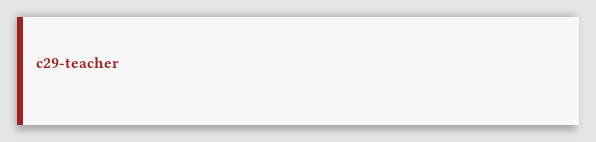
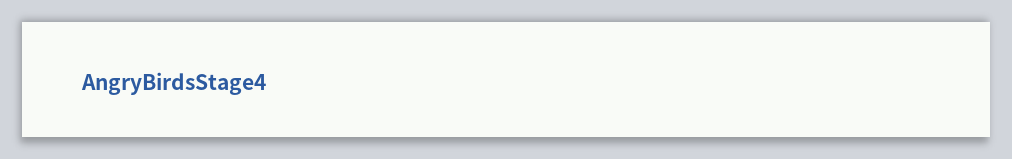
- c29-teacher
+ AngryBirdsStage4

